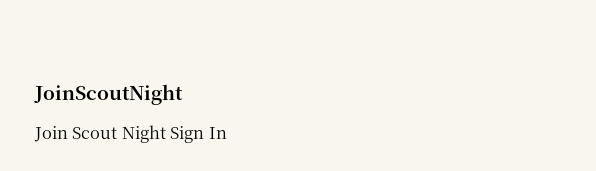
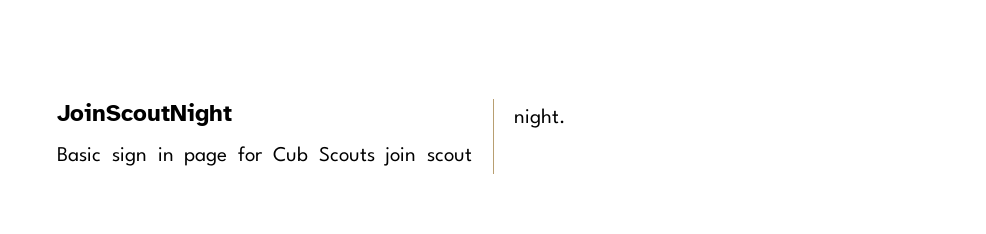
- Join Scout Night Sign In
+ Basic sign in page for Cub Scouts join scout night.

